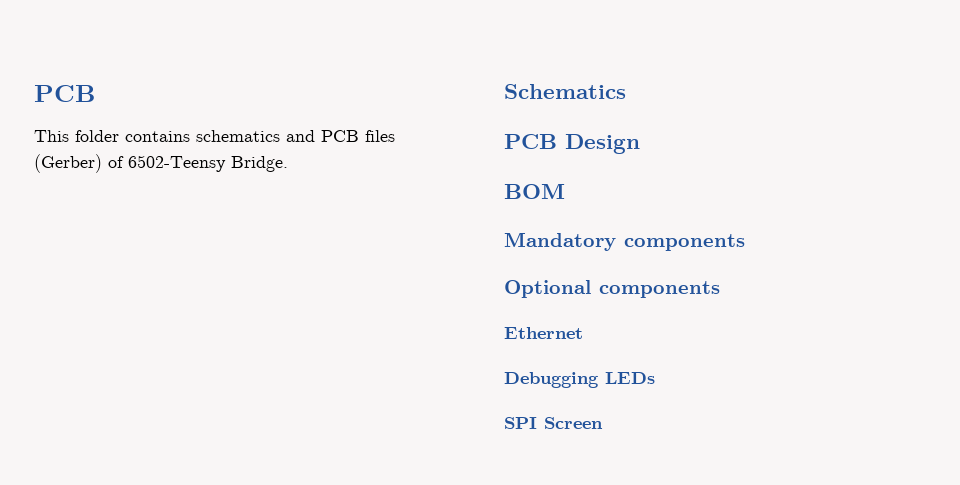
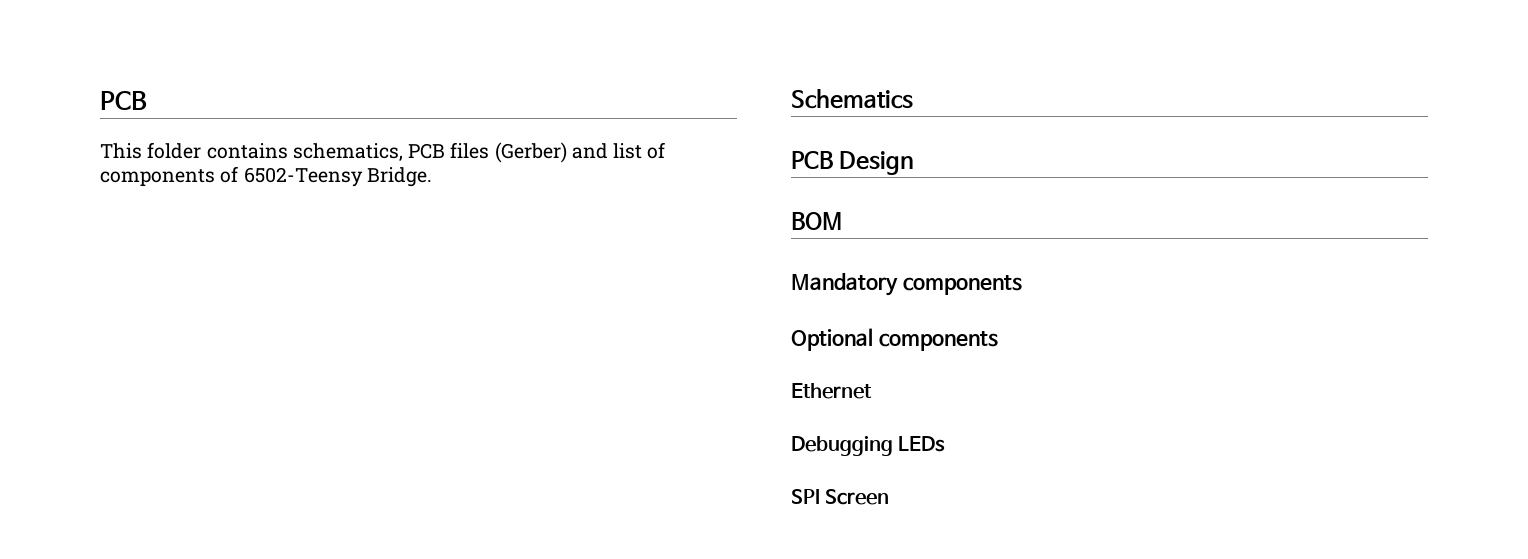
- This folder contains schematics and PCB files (Gerber) of 6502-Teensy Bridge.
+ This folder contains schematics, PCB files (Gerber) and list of components of 6502-Teensy Bridge.

